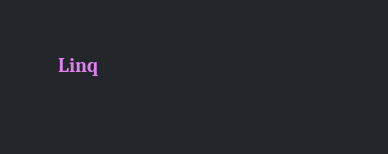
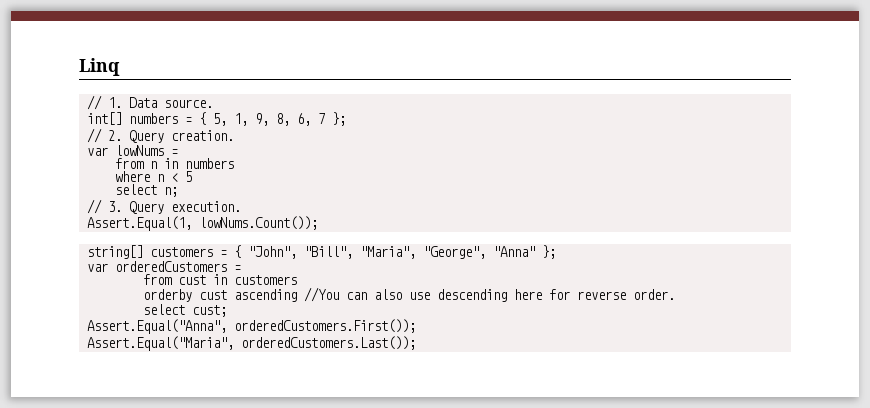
+ // 1. Data source.
+ int[] numbers = { 5, 1, 9, 8, 6, 7 };
+ // 2. Query creation.
+ var lowNums =
+ from n in numbers
+ where n < 5
+ select n;
+ // 3. Query execution.
+ Assert.Equal(1, lowNums.Count());
+ string[] customers = { "John", "Bill", "Maria", "George", "Anna" };
+ var orderedCustomers =
+ from cust in customers
+ orderby cust ascending //You can also use descending here for reverse order.
+ select cust;
+ Assert.Equal("Anna", orderedCustomers.First());
+ Assert.Equal("Maria", orderedCustomers.Last());

